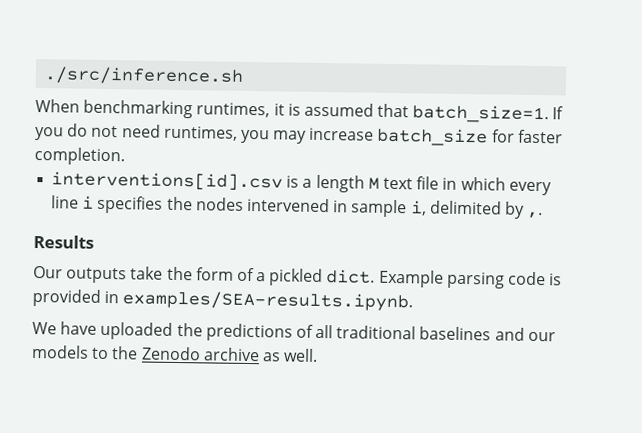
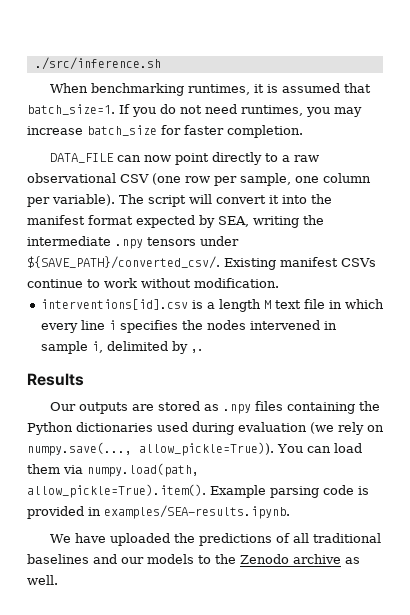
+ DATA_FILE can now point directly to a raw observational CSV (one row per sample, one column per variable). The script will convert it into the manifest format expected by SEA, writing the intermediate .npy tensors under ${SAVE_PATH}/converted_csv/. Existing manifest CSVs continue to work without modification.
- Our outputs take the form of a pickled dict. Example parsing code is provided in examples/SEA-results.ipynb.
+ Our outputs are stored as .npy files containing the Python dictionaries used during evaluation (we rely on numpy.save(..., allow_pickle=True)). You can load them via numpy.load(path, allow_pickle=True).item(). Example parsing code is provided in examples/SEA-results.ipynb.

